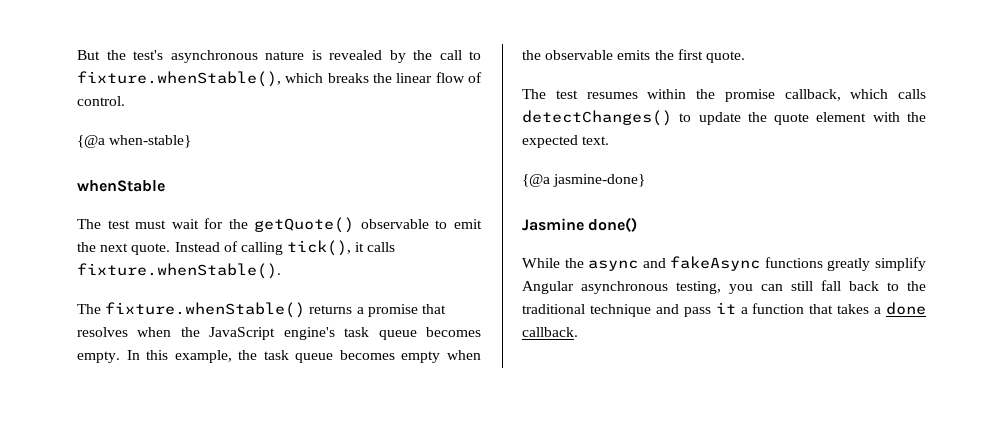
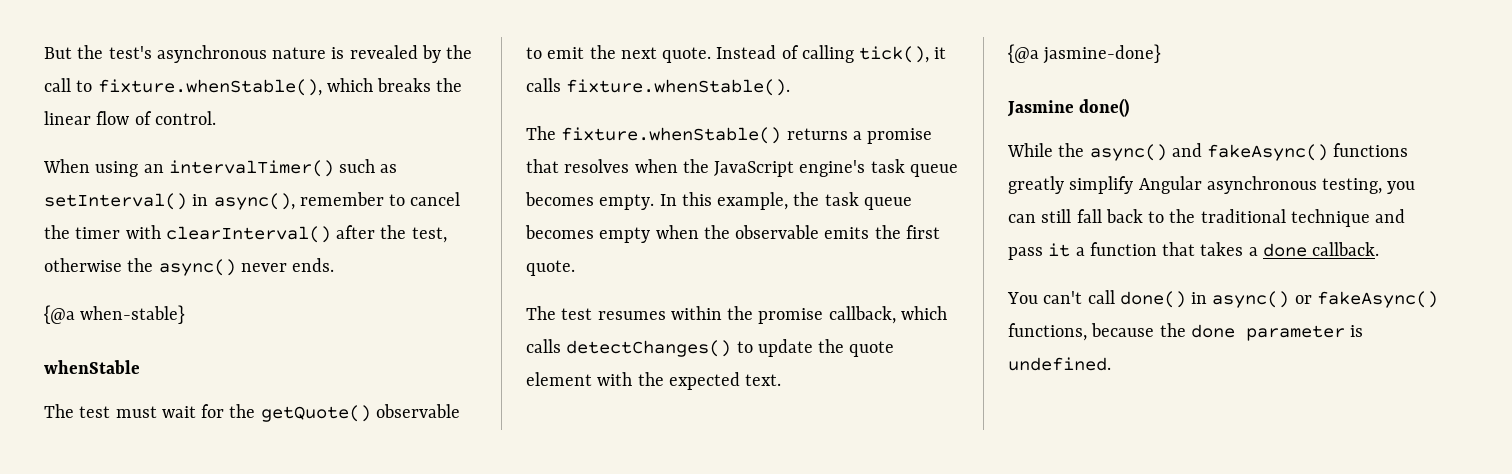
+ When using an intervalTimer() such as setInterval() in async(), remember to cancel the timer with clearInterval() after the test, otherwise the async() never ends.
- While the async and fakeAsync functions greatly simplify Angular asynchronous testing, you can still fall back to the traditional technique and pass it a function that takes a done callback.
+ While the async() and fakeAsync() functions greatly simplify Angular asynchronous testing, you can still fall back to the traditional technique and pass it a function that takes a done callback.
+ You can't call done() in async() or fakeAsync() functions, because the done parameter is undefined.

